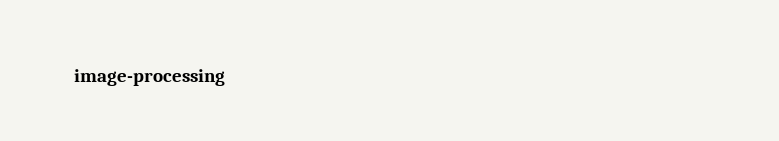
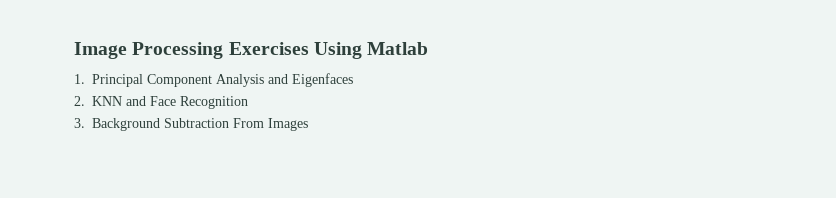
- image-processing
+ Image Processing Exercises Using Matlab
+ 1. Principal Component Analysis and Eigenfaces
+ 2. KNN and Face Recognition
+ 3. Background Subtraction From Images

